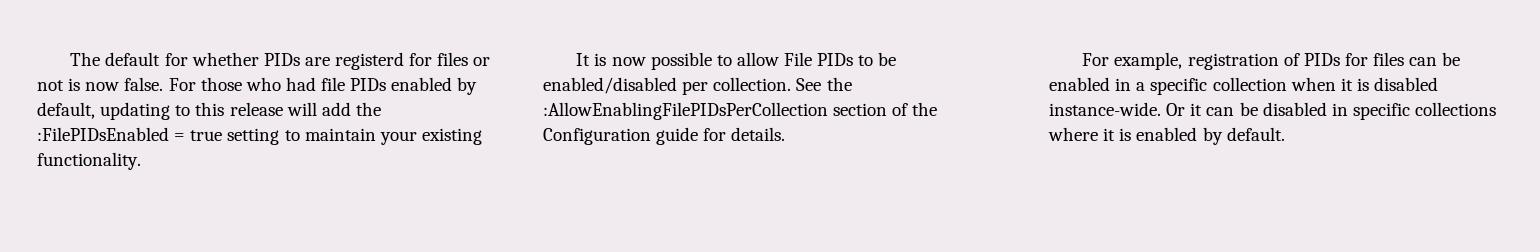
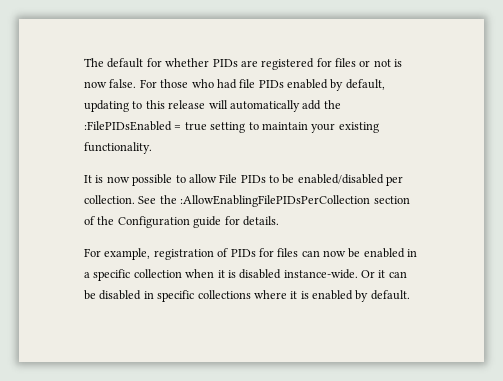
- The default for whether PIDs are registerd for files or not is now false.
+ The default for whether PIDs are registered for files or not is now false.
- For those who had file PIDs enabled by default, updating to this release will add the :FilePIDsEnabled = true setting to maintain your existing functionality.
+ For those who had file PIDs enabled by default, updating to this release will automatically add the :FilePIDsEnabled = true setting to maintain your existing functionality.
- For example, registration of PIDs for files can be enabled in a specific collection when it is disabled instance-wide.
+ For example, registration of PIDs for files can now be enabled in a specific collection when it is disabled instance-wide.

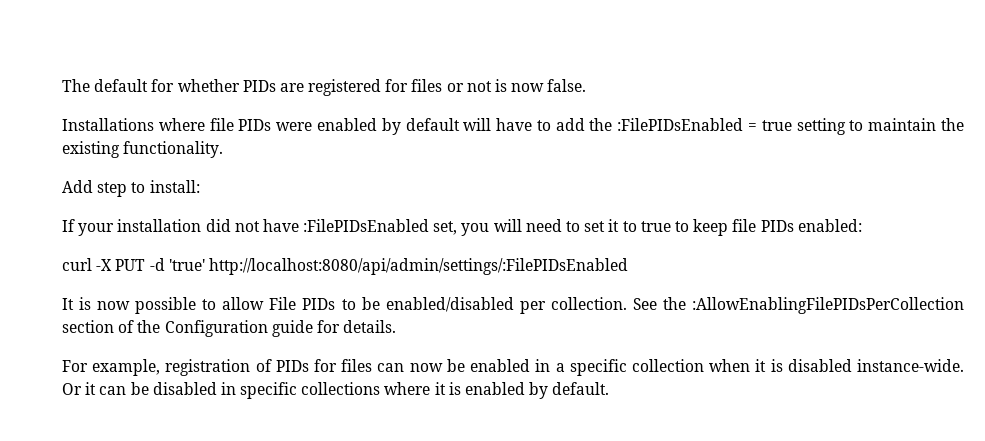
- The default for whether PIDs are registered for files or not is now false. For those who had file PIDs enabled by default, updating to this release will automatically add the :FilePIDsEnabled = true setting to maintain your existing functionality.
+ The default for whether PIDs are registered for files or not is now false.
+ Installations where file PIDs were enabled by default will have to add the :FilePIDsEnabled = true setting to maintain the existing functionality.
+ Add step to install:
+ If your installation did not have :FilePIDsEnabled set, you will need to set it to true to keep file PIDs enabled:
+ curl -X PUT -d 'true' http://localhost:8080/api/admin/settings/:FilePIDsEnabled

